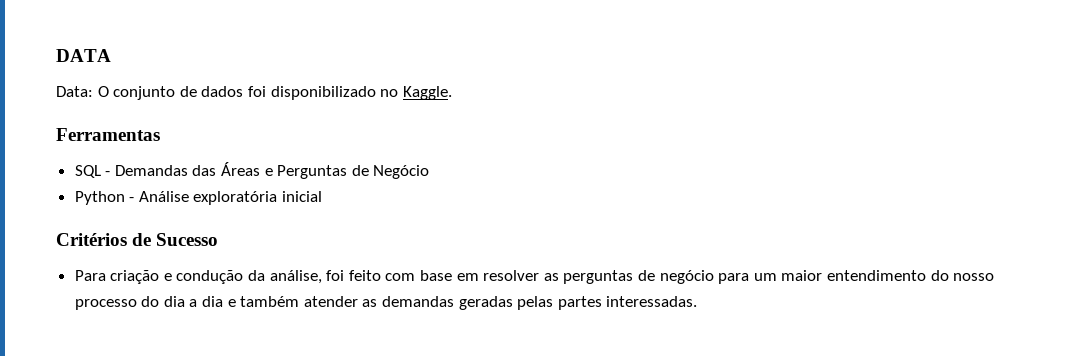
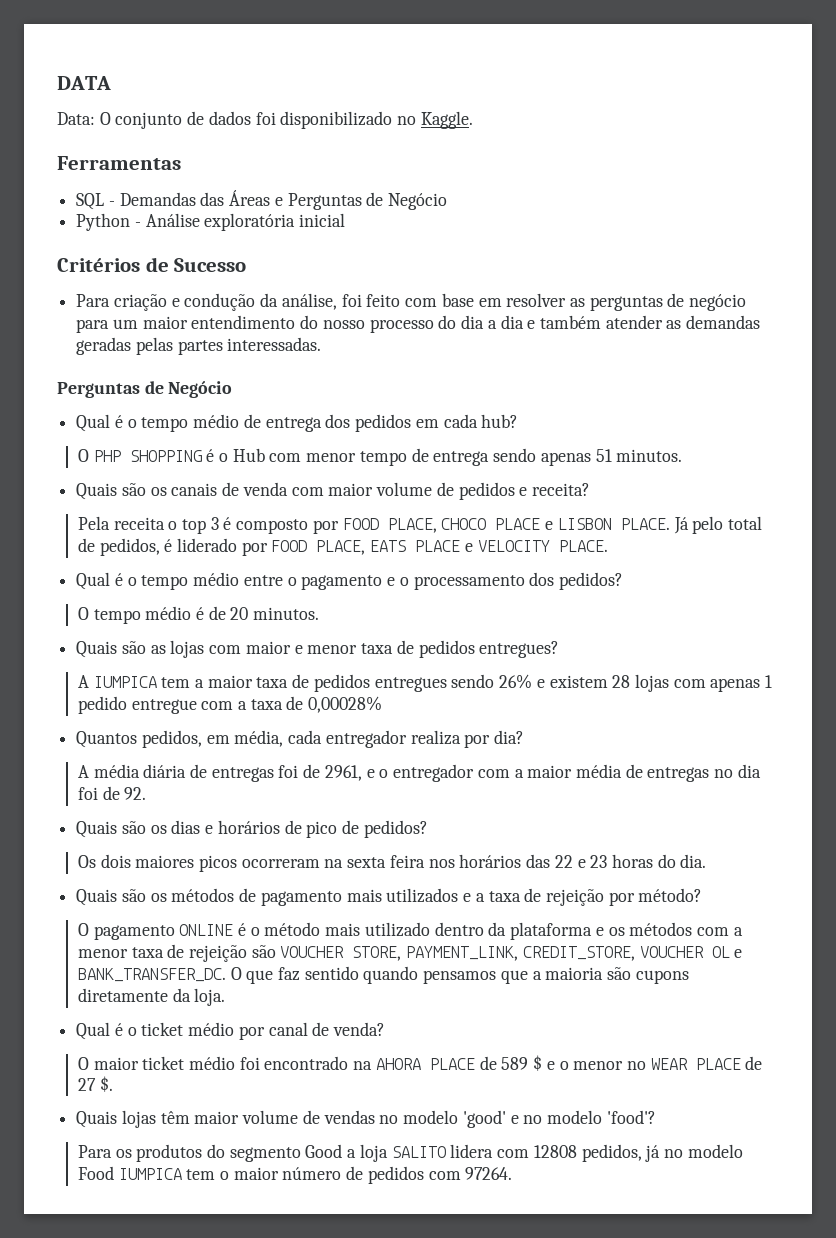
  Para criação e condução da análise, foi feito com base em resolver as perguntas de negócio para um maior entendimento do nosso processo do dia a dia e também atender as demandas geradas pelas partes interessadas.
+ Perguntas de Negócio
+ Qual é o tempo médio de entrega dos pedidos em cada hub?
+ O PHP SHOPPING é o Hub com menor tempo de entrega sendo apenas 51 minutos.
+ Quais são os canais de venda com maior volume de pedidos e receita?
+ Pela receita o top 3 é composto por FOOD PLACE, CHOCO PLACE e LISBON PLACE. Já pelo total de pedidos, é liderado por FOOD PLACE, EATS PLACE e VELOCITY PLACE.
+ Qual é o tempo médio entre o pagamento e o processamento dos pedidos?
+ O tempo médio é de 20 minutos.
+ Quais são as lojas com maior e menor taxa de pedidos entregues?
+ A IUMPICA tem a maior taxa de pedidos entregues sendo 26% e existem 28 lojas com apenas 1 pedido entregue com a taxa de 0,00028%
+ Quantos pedidos, em média, cada entregador realiza por dia?
+ A média diária de entregas foi de 2961, e o entregador com a maior média de entregas no dia foi de 92.
+ Quais são os dias e horários de pico de pedidos?
+ Os dois maiores picos ocorreram na sexta feira nos horários das 22 e 23 horas do dia.
+ Quais são os métodos de pagamento mais utilizados e a taxa de rejeição por método?
+ O pagamento ONLINE é o método mais utilizado dentro da plataforma e os métodos com a menor taxa de rejeição são VOUCHER STORE, PAYMENT_LINK, CREDIT_STORE, VOUCHER OL e BANK_TRANSFER_DC. O que faz sentido quando pensamos que a maioria são cupons diretamente da loja.
+ Qual é o ticket médio por canal de venda?
+ O maior ticket médio foi encontrado na AHORA PLACE de 589 $ e o menor no WEAR PLACE de 27 $.
+ Quais lojas têm maior volume de vendas no modelo 'good' e no modelo 'food'?
+ Para os produtos do segmento Good a loja SALITO lidera com 12808 pedidos, já no modelo Food IUMPICA tem o maior número de pedidos com 97264.

